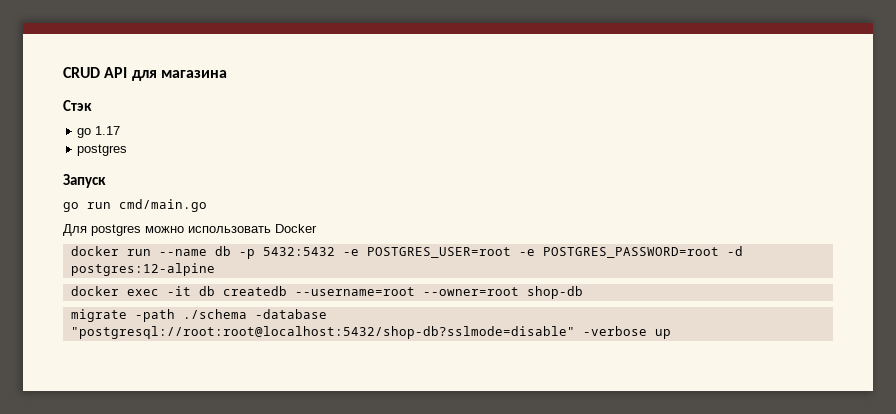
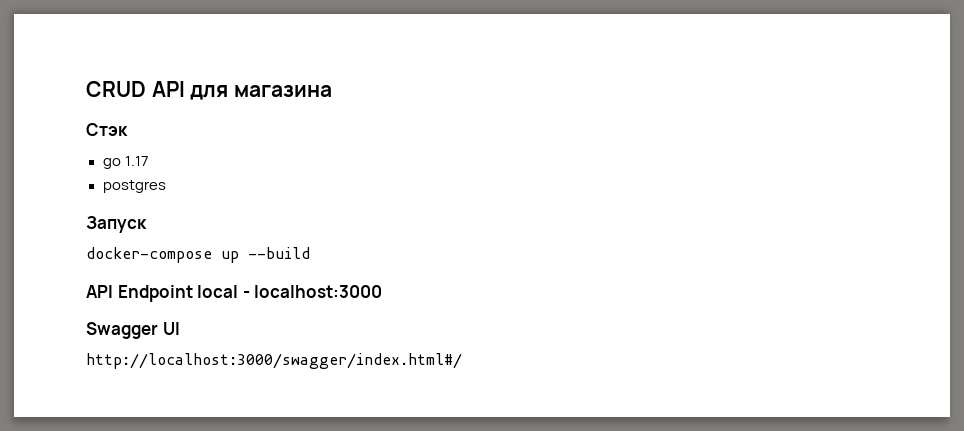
- go run cmd/main.go
- Для postgres можно использовать Docker
- docker run --name db -p 5432:5432 -e POSTGRES_USER=root -e POSTGRES_PASSWORD=root -d postgres:12-alpine
- docker exec -it db createdb --username=root --owner=root shop-db
- migrate -path ./schema -database "postgresql://root:root@localhost:5432/shop-db?sslmode=disable" -verbose up
+ docker-compose up --build
+ API Endpoint local - localhost:3000
+ Swagger UI
+ http://localhost:3000/swagger/index.html#/

